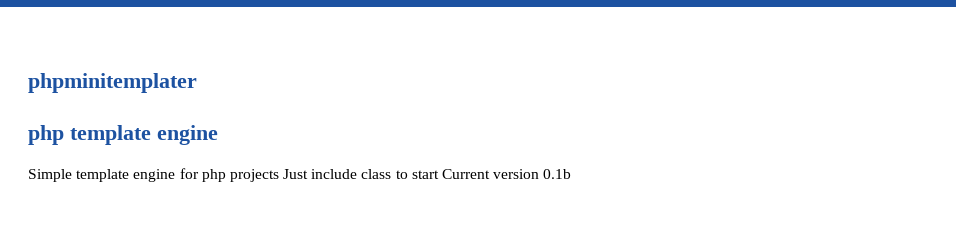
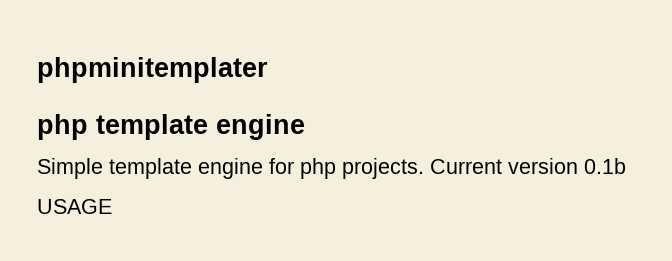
- Simple template engine for php projects Just include class to start Current version 0.1b
+ Simple template engine for php projects. Current version 0.1b
+ USAGE

